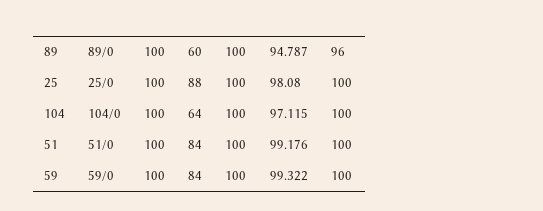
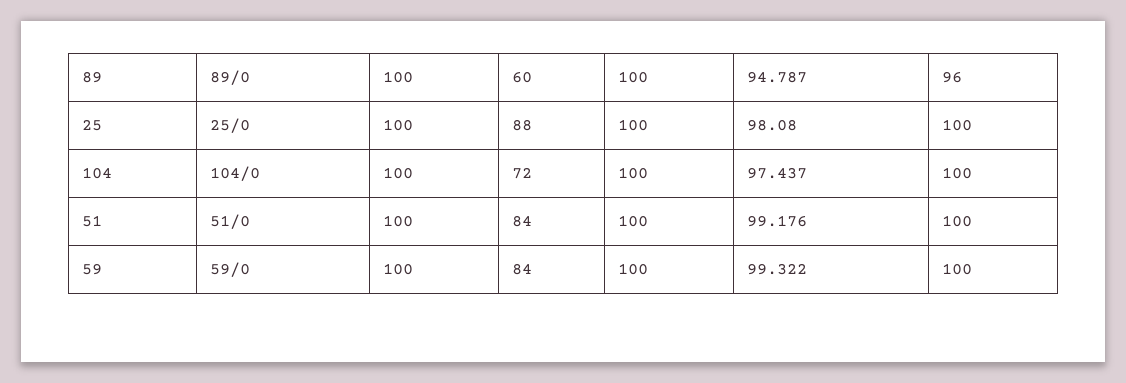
- 104 | 104/0 | 100 | 64 | 100 | 97.115 | 100
+ 104 | 104/0 | 100 | 72 | 100 | 97.437 | 100

